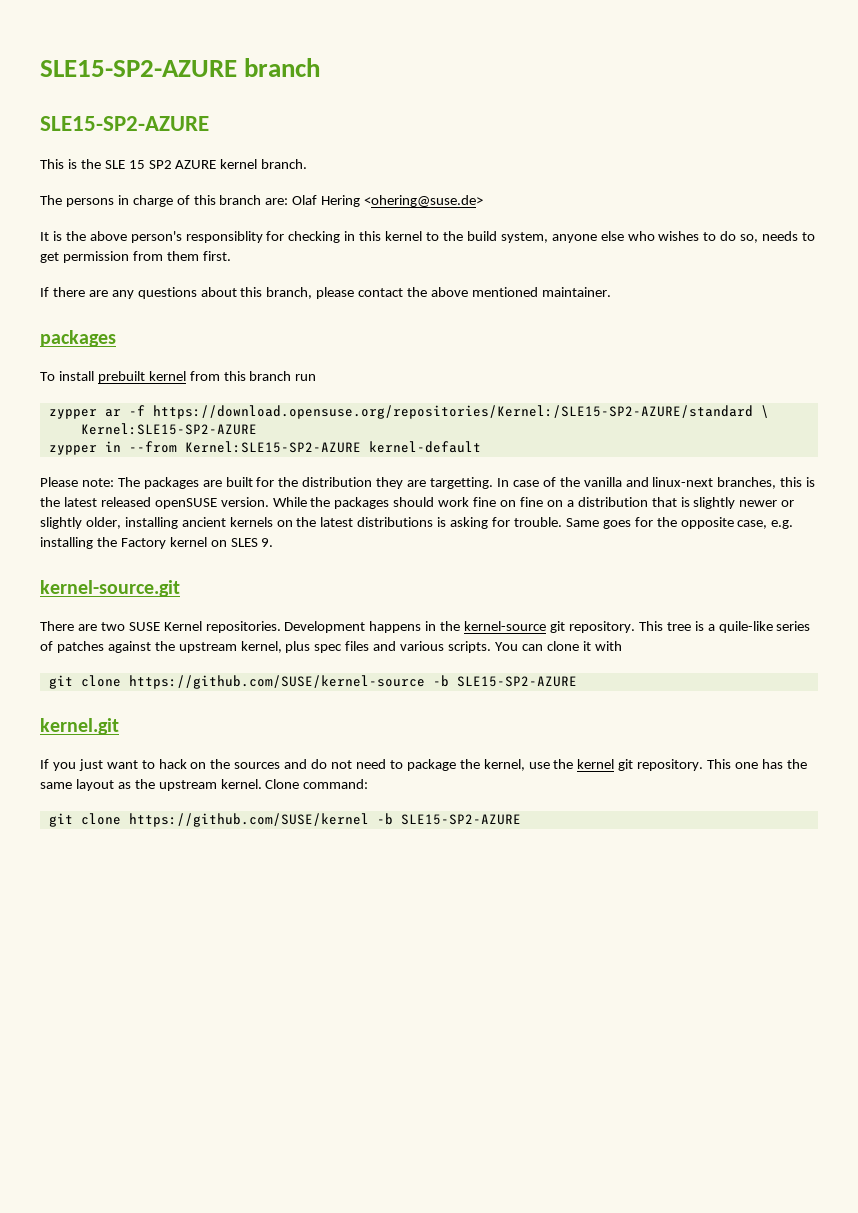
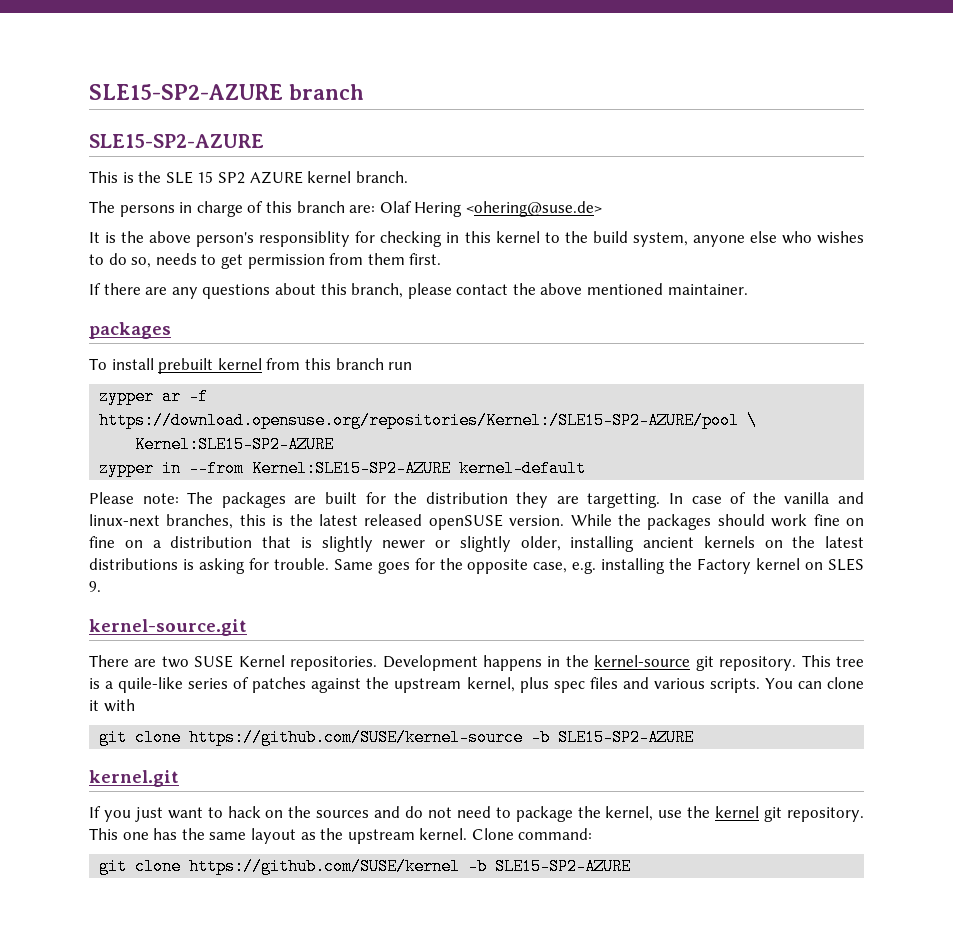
- zypper ar -f https://download.opensuse.org/repositories/Kernel:/SLE15-SP2-AZURE/standard \
+ zypper ar -f https://download.opensuse.org/repositories/Kernel:/SLE15-SP2-AZURE/pool \

